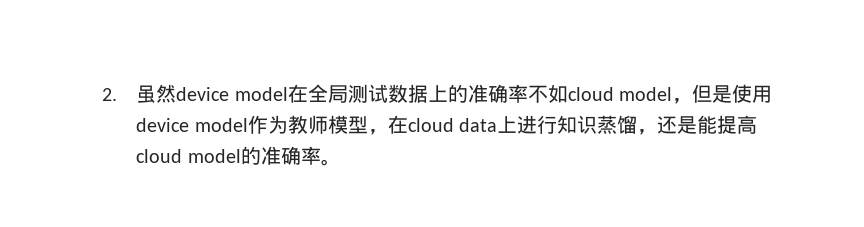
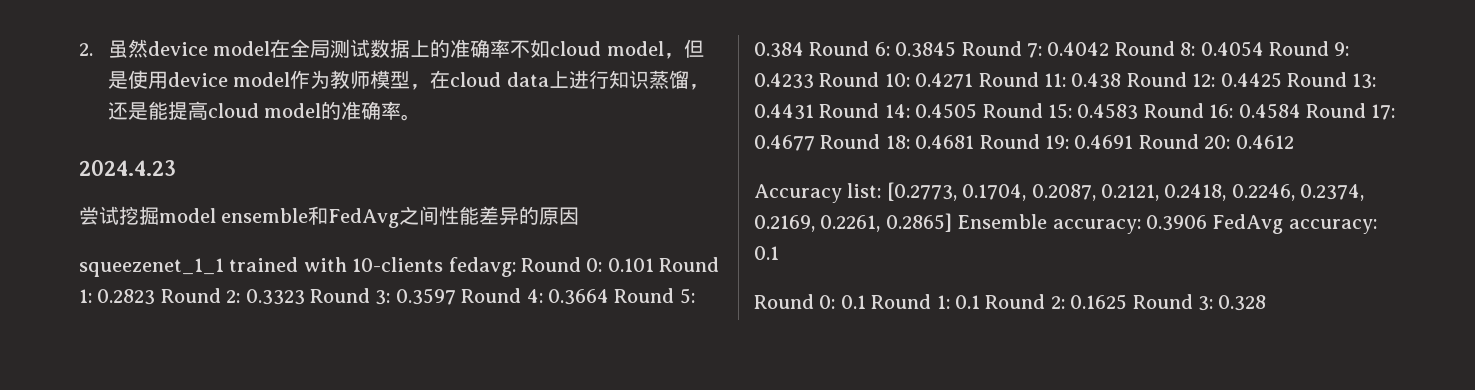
+ 2024.4.23
+ 尝试挖掘model ensemble和FedAvg之间性能差异的原因
+ squeezenet_1_1 trained with 10-clients fedavg: Round 0: 0.101 Round 1: 0.2823 Round 2: 0.3323 Round 3: 0.3597 Round 4: 0.3664 Round 5: 0.384 Round 6: 0.3845 Round 7: 0.4042 Round 8: 0.4054 Round 9: 0.4233 Round 10: 0.4271 Round 11: 0.438 Round 12: 0.4425 Round 13: 0.4431 Round 14: 0.4505 Round 15: 0.4583 Round 16: 0.4584 Round 17: 0.4677 Round 18: 0.4681 Round 19: 0.4691 Round 20: 0.4612
+ Accuracy list: [0.2773, 0.1704, 0.2087, 0.2121, 0.2418, 0.2246, 0.2374, 0.2169, 0.2261, 0.2865] Ensemble accuracy: 0.3906 FedAvg accuracy: 0.1
+ Round 0: 0.1 Round 1: 0.1 Round 2: 0.1625 Round 3: 0.328

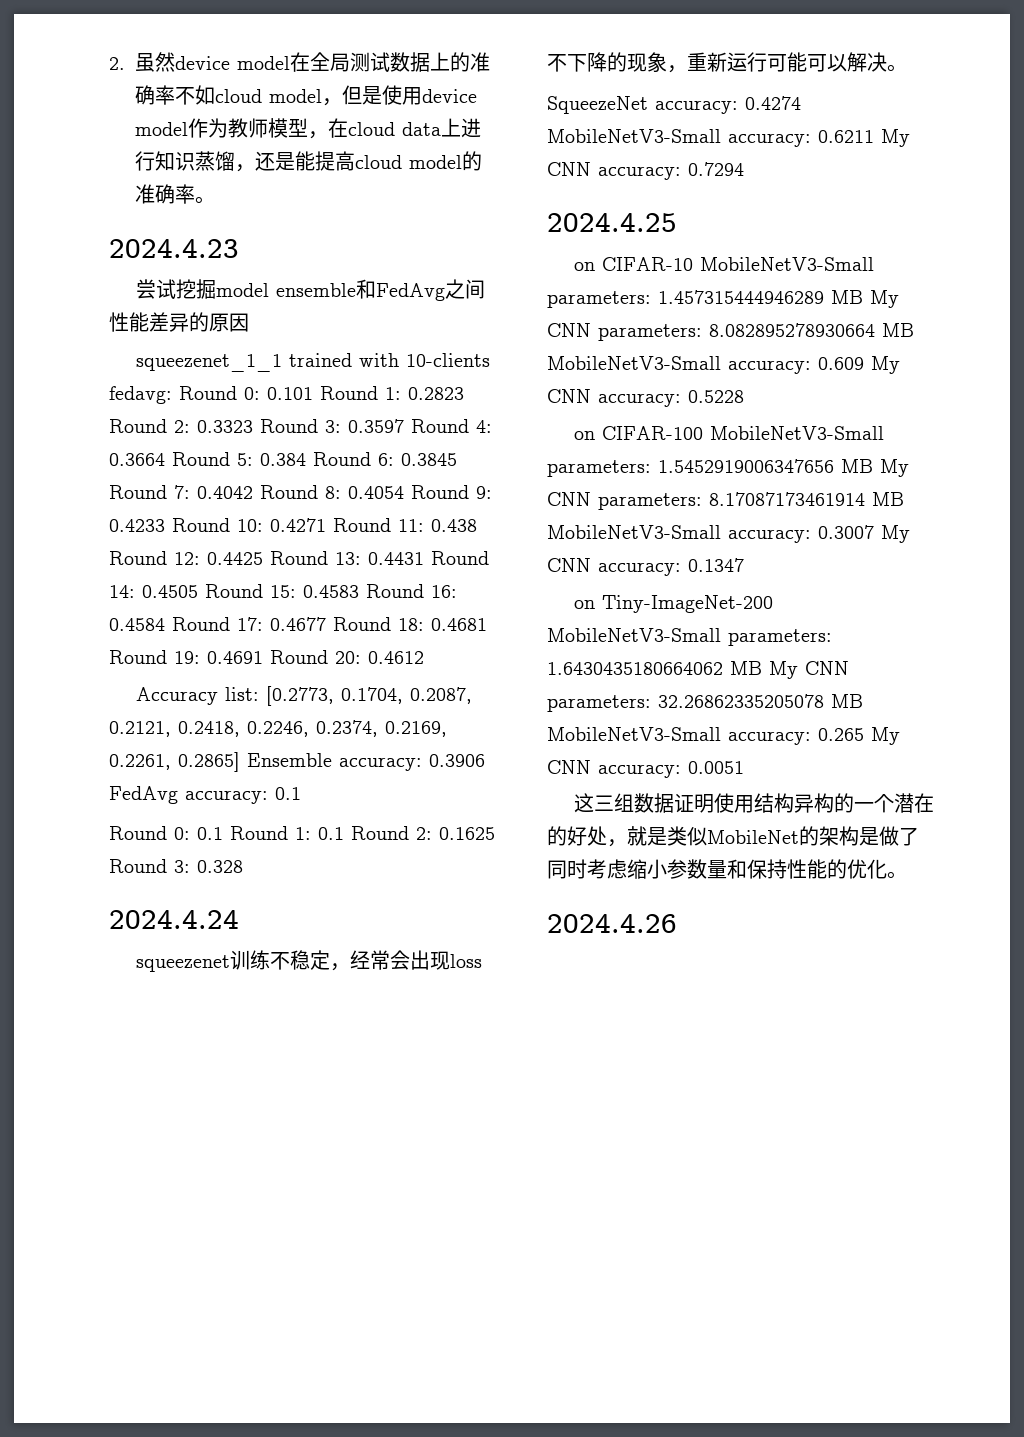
+ 2024.4.24
+ squeezenet训练不稳定，经常会出现loss不下降的现象，重新运行可能可以解决。
+ SqueezeNet accuracy: 0.4274 MobileNetV3-Small accuracy: 0.6211 My CNN accuracy: 0.7294
+ 2024.4.25
+ on CIFAR-10 MobileNetV3-Small parameters: 1.457315444946289 MB My CNN parameters: 8.082895278930664 MB MobileNetV3-Small accuracy: 0.609 My CNN accuracy: 0.5228
+ on CIFAR-100 MobileNetV3-Small parameters: 1.5452919006347656 MB My CNN parameters: 8.17087173461914 MB MobileNetV3-Small accuracy: 0.3007 My CNN accuracy: 0.1347
+ on Tiny-ImageNet-200 MobileNetV3-Small parameters: 1.6430435180664062 MB My CNN parameters: 32.26862335205078 MB MobileNetV3-Small accuracy: 0.265 My CNN accuracy: 0.0051
+ 这三组数据证明使用结构异构的一个潜在的好处，就是类似MobileNet的架构是做了同时考虑缩小参数量和保持性能的优化。
+ 2024.4.26

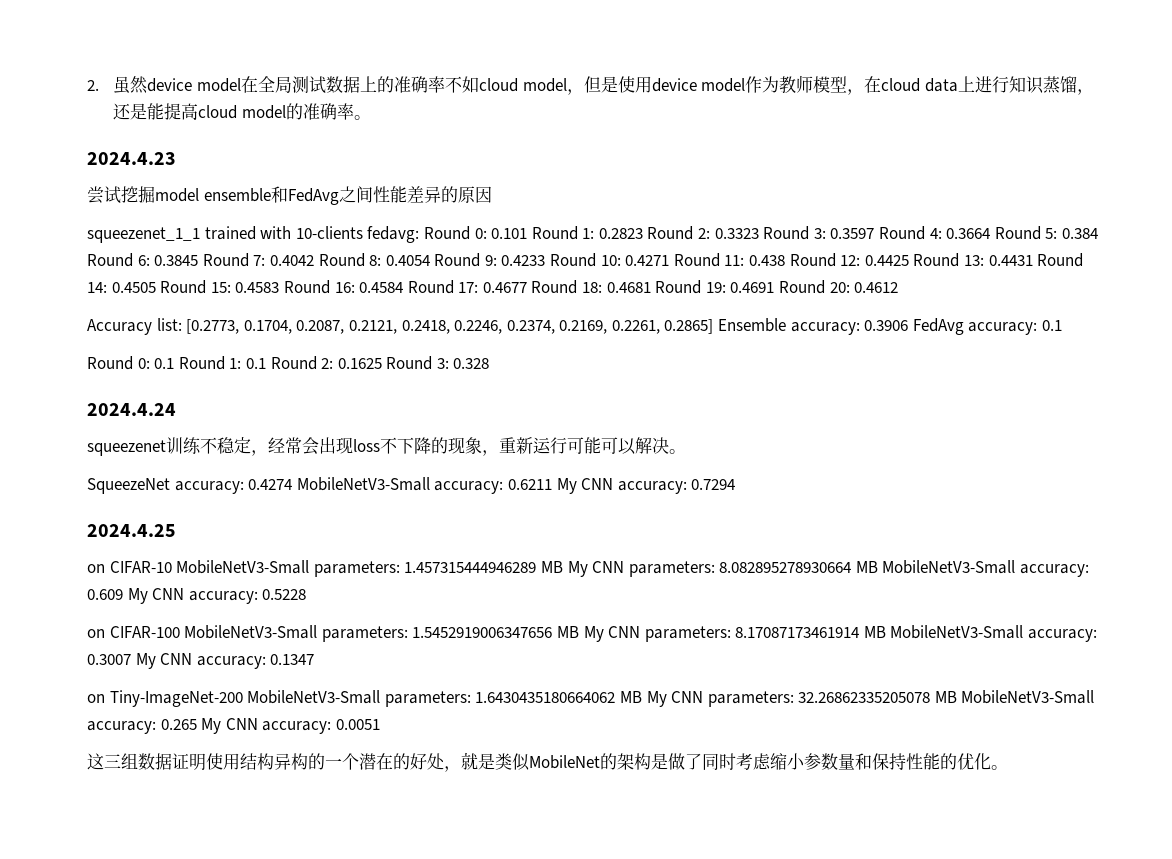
- 2024.4.26

